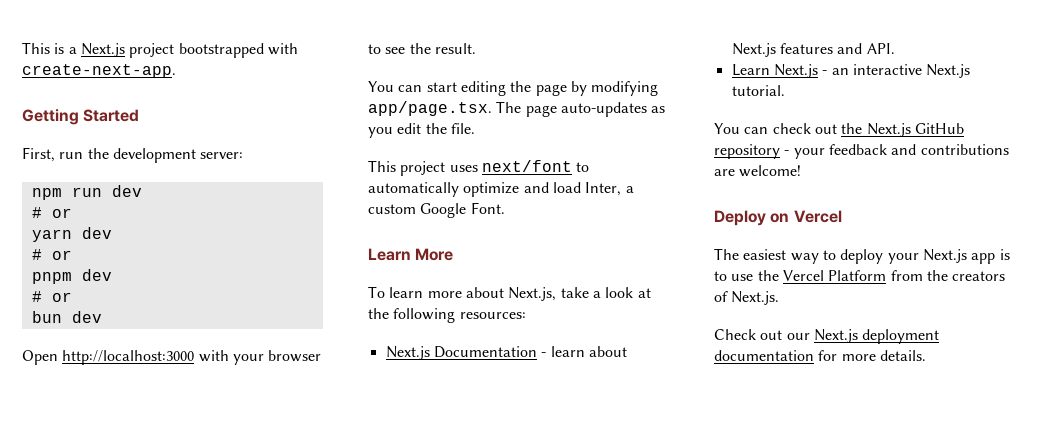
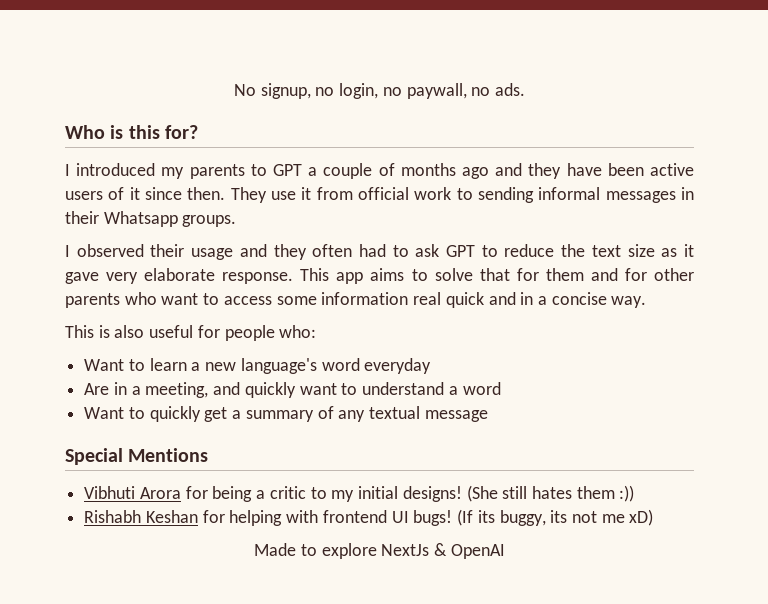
- This is a Next.js project bootstrapped with create-next-app.
- Getting Started
- First, run the development server:
- npm run dev
- # or
- yarn dev
- # or
- pnpm dev
- # or
- bun dev
- Open http://localhost:3000 with your browser to see the result.
- You can start editing the page by modifying app/page.tsx. The page auto-updates as you edit the file.
- This project uses next/font to automatically optimize and load Inter, a custom Google Font.
- Learn More
- To learn more about Next.js, take a look at the following resources:
- Next.js Documentation - learn about Next.js features and API.
- Learn Next.js - an interactive Next.js tutorial.
- You can check out the Next.js GitHub repository - your feedback and contributions are welcome!
- Deploy on Vercel
- The easiest way to deploy your Next.js app is to use the Vercel Platform from the creators of Next.js.
- Check out our Next.js deployment documentation for more details.
+ No signup, no login, no paywall, no ads.
+ Who is this for?
+ I introduced my parents to GPT a couple of months ago and they have been active users of it since then. They use it from official work to sending informal messages in their Whatsapp groups.
+ I observed their usage and they often had to ask GPT to reduce the text size as it gave very elaborate response. This app aims to solve that for them and for other parents who want to access some information real quick and in a concise way.
+ This is also useful for people who:
+ Want to learn a new language's word everyday
+ Are in a meeting, and quickly want to understand a word
+ Want to quickly get a summary of any textual message
+ Special Mentions
+ Vibhuti Arora for being a critic to my initial designs! (She still hates them :))
+ Rishabh Keshan for helping with frontend UI bugs! (If its buggy, its not me xD)
+ Made to explore NextJs & OpenAI

